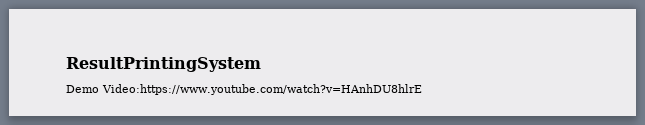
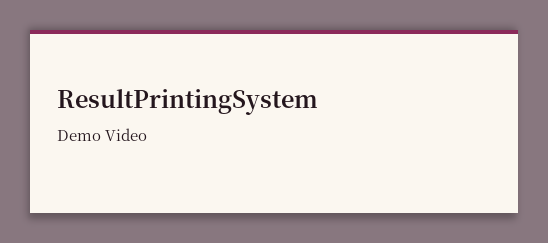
- Demo Video:https://www.youtube.com/watch?v=HAnhDU8hlrE
+ Demo Video

